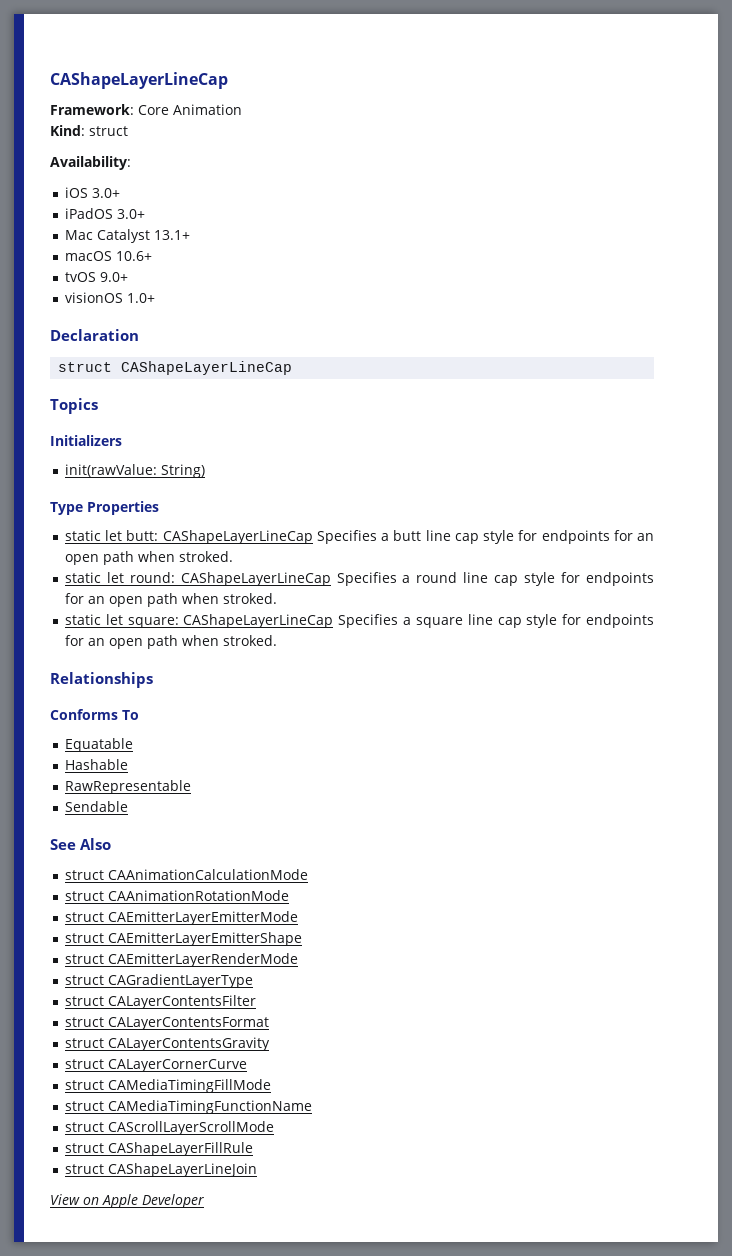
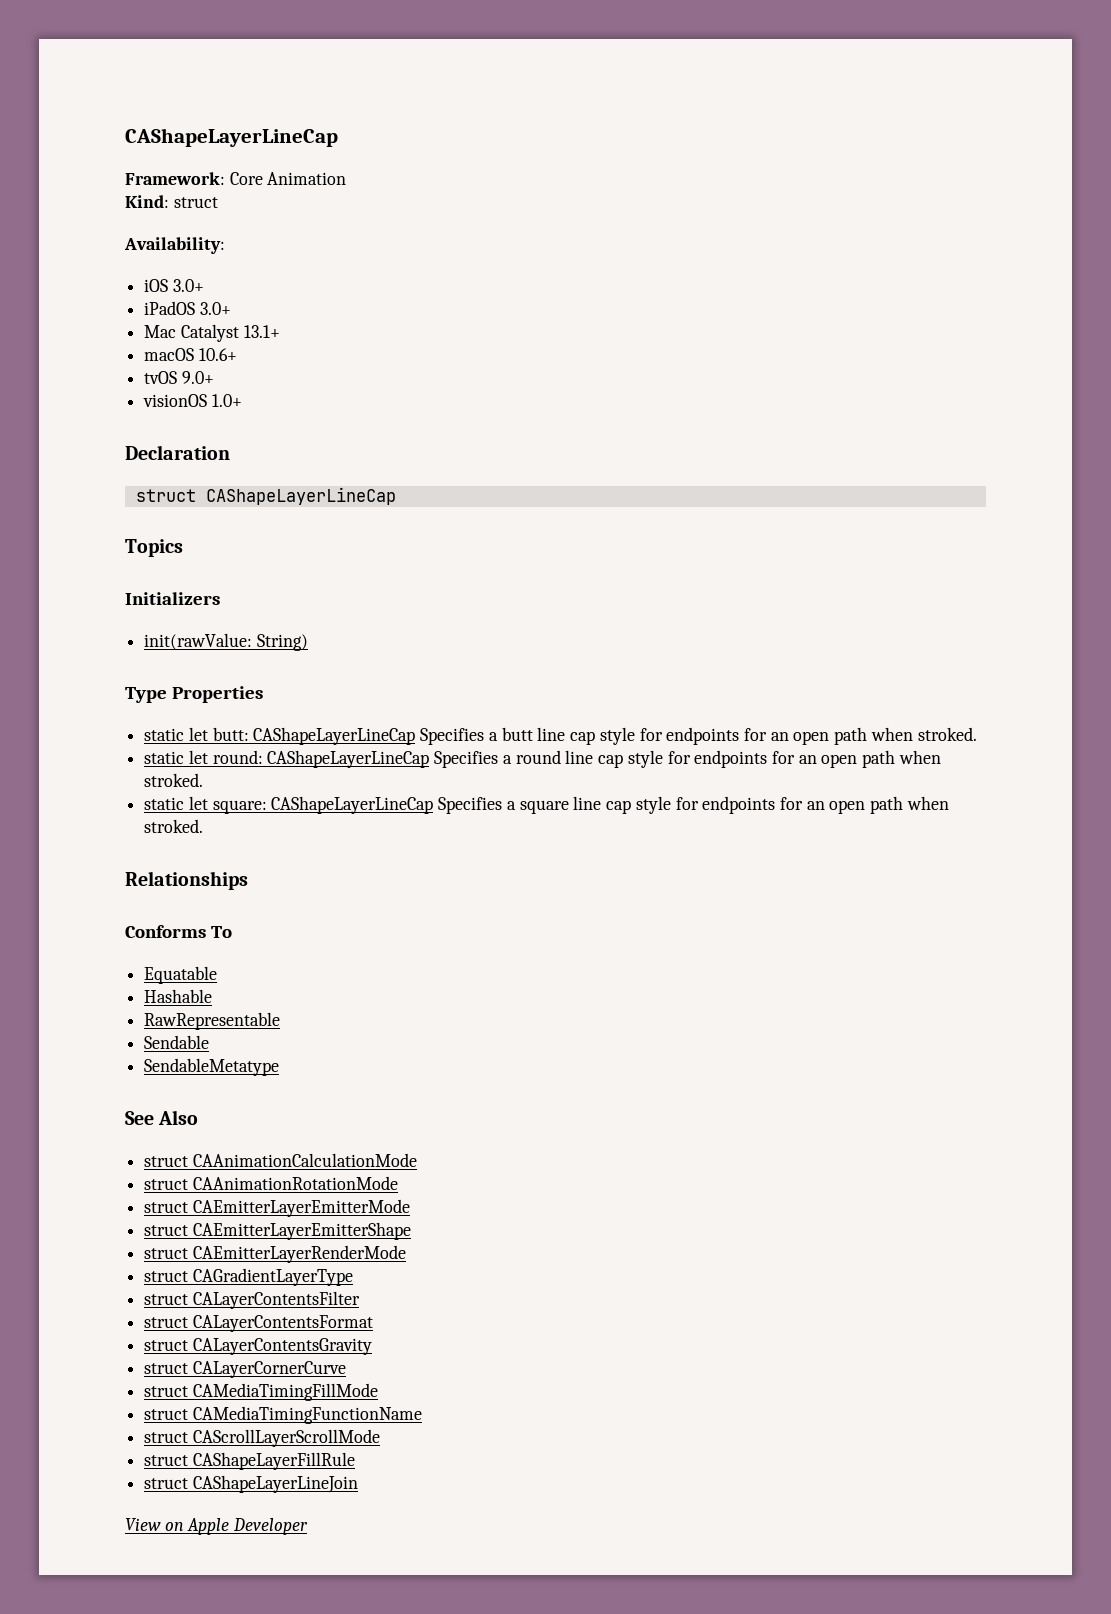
+ SendableMetatype

